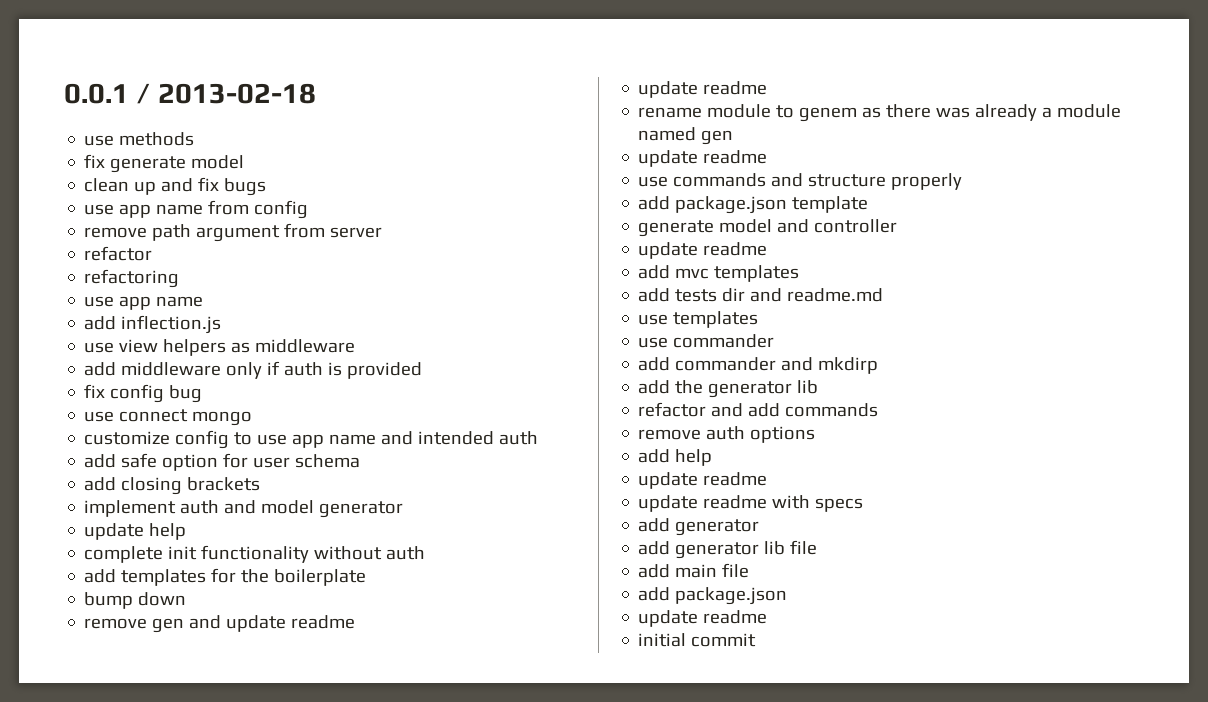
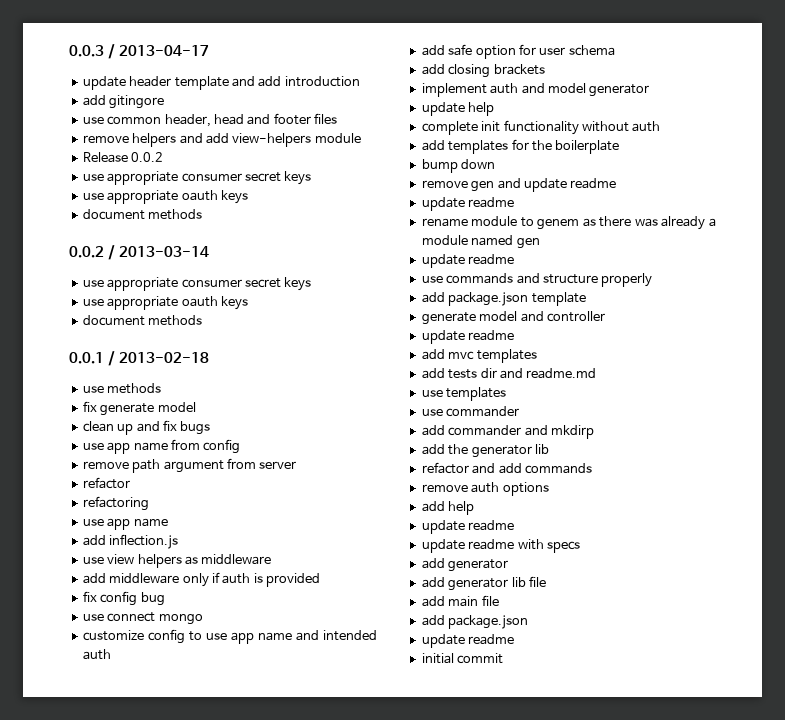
+ 0.0.3 / 2013-04-17
+ update header template and add introduction
+ add gitingore
+ use common header, head and footer files
+ remove helpers and add view-helpers module
+ Release 0.0.2
+ use appropriate consumer secret keys
+ use appropriate oauth keys
+ document methods
+ 0.0.2 / 2013-03-14
+ use appropriate consumer secret keys
+ use appropriate oauth keys
+ document methods

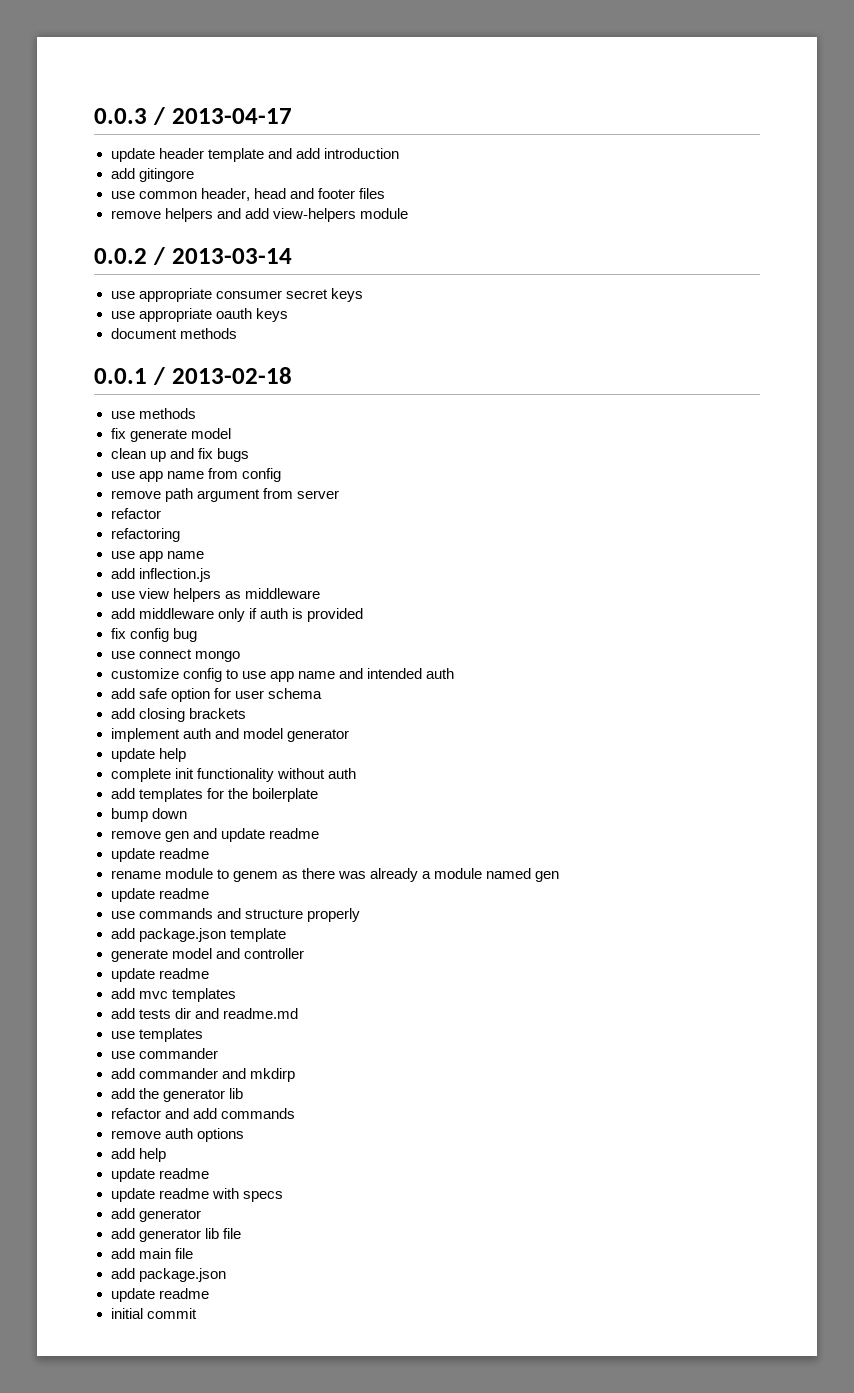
- Release 0.0.2
- use appropriate consumer secret keys
- use appropriate oauth keys
- document methods

